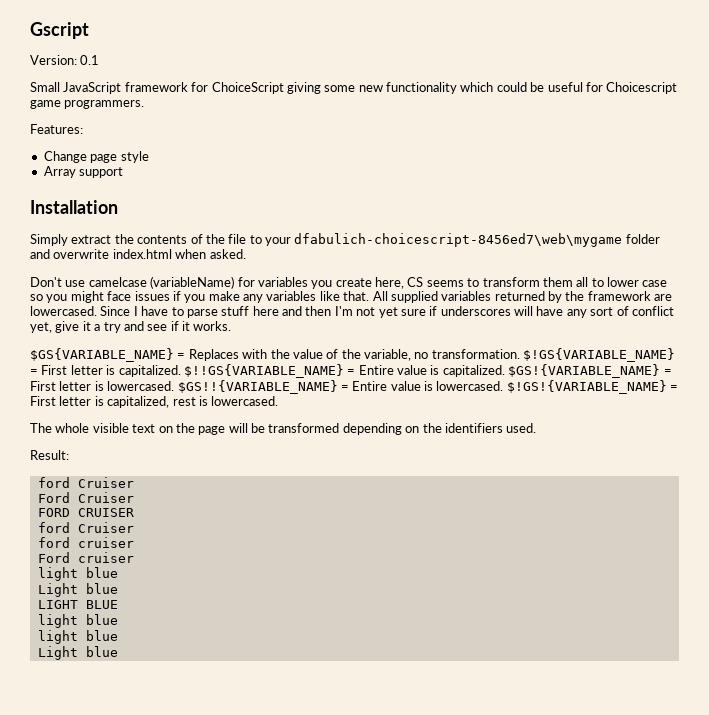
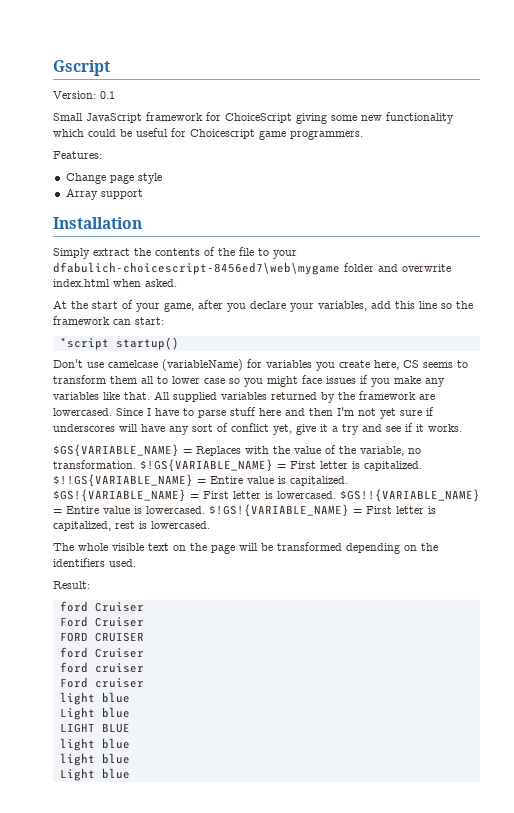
+ At the start of your game, after you declare your variables, add this line so the framework can start:
+ *script startup()

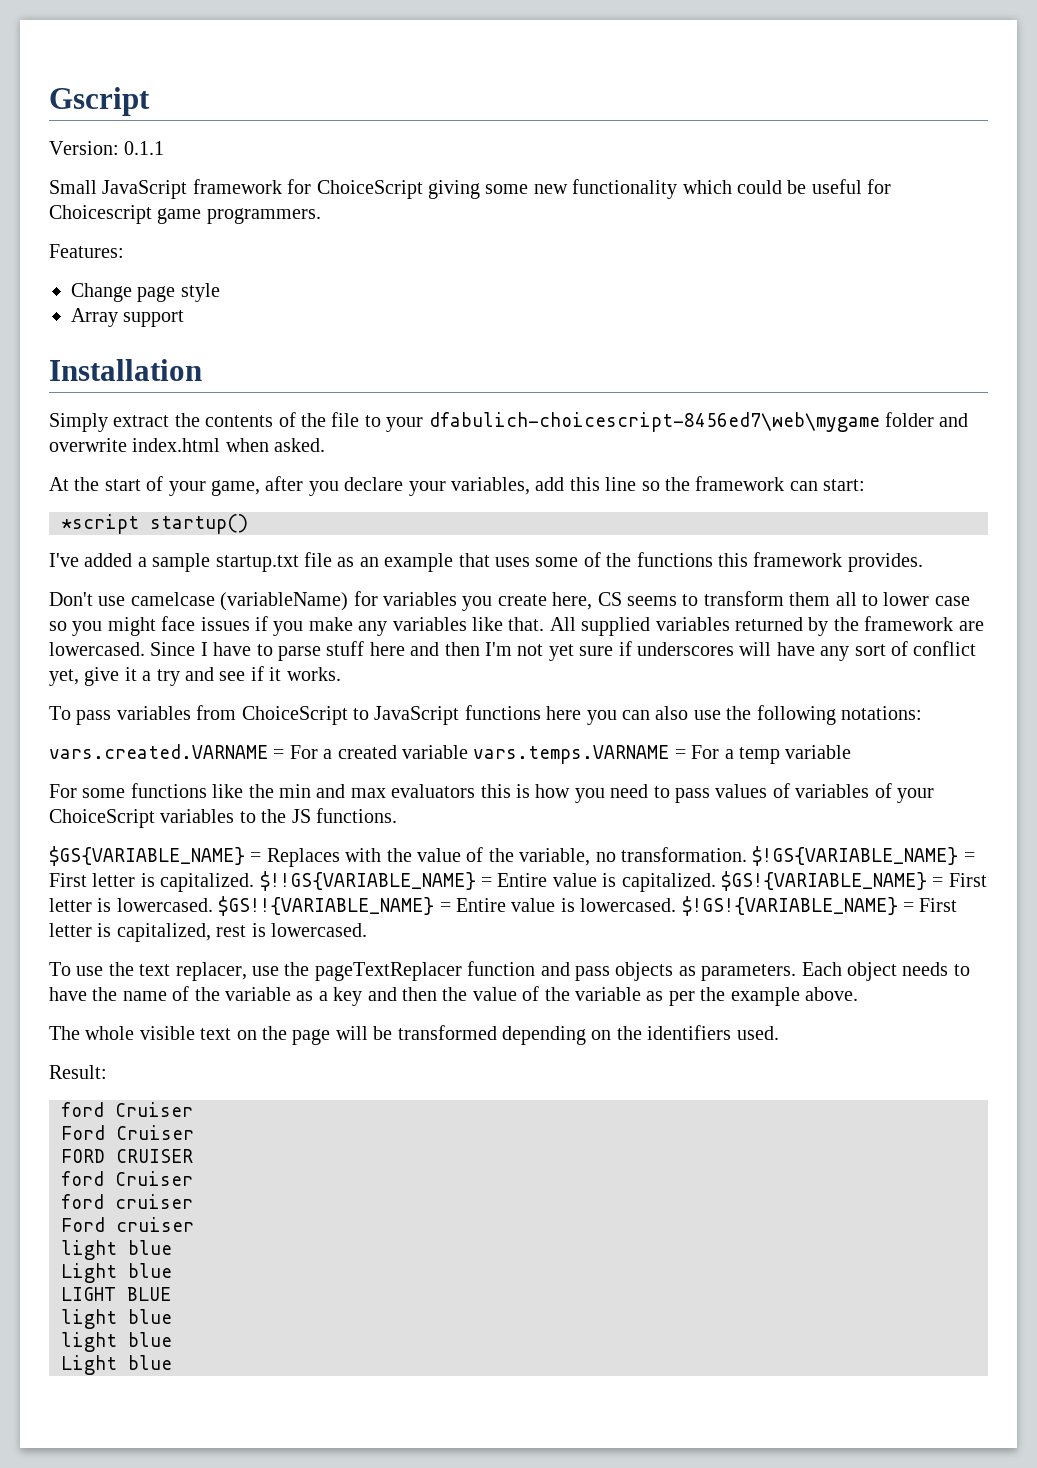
- Version: 0.1
+ Version: 0.1.1
+ I've added a sample startup.txt file as an example that uses some of the functions this framework provides.
+ To pass variables from ChoiceScript to JavaScript functions here you can also use the following notations:
+ vars.created.VARNAME = For a created variable vars.temps.VARNAME = For a temp variable
+ For some functions like the min and max evaluators this is how you need to pass values of variables of your ChoiceScript variables to the JS functions.
+ To use the text replacer, use the pageTextReplacer function and pass objects as parameters. Each object needs to have the name of the variable as a key and then the value of the variable as per the example above.

